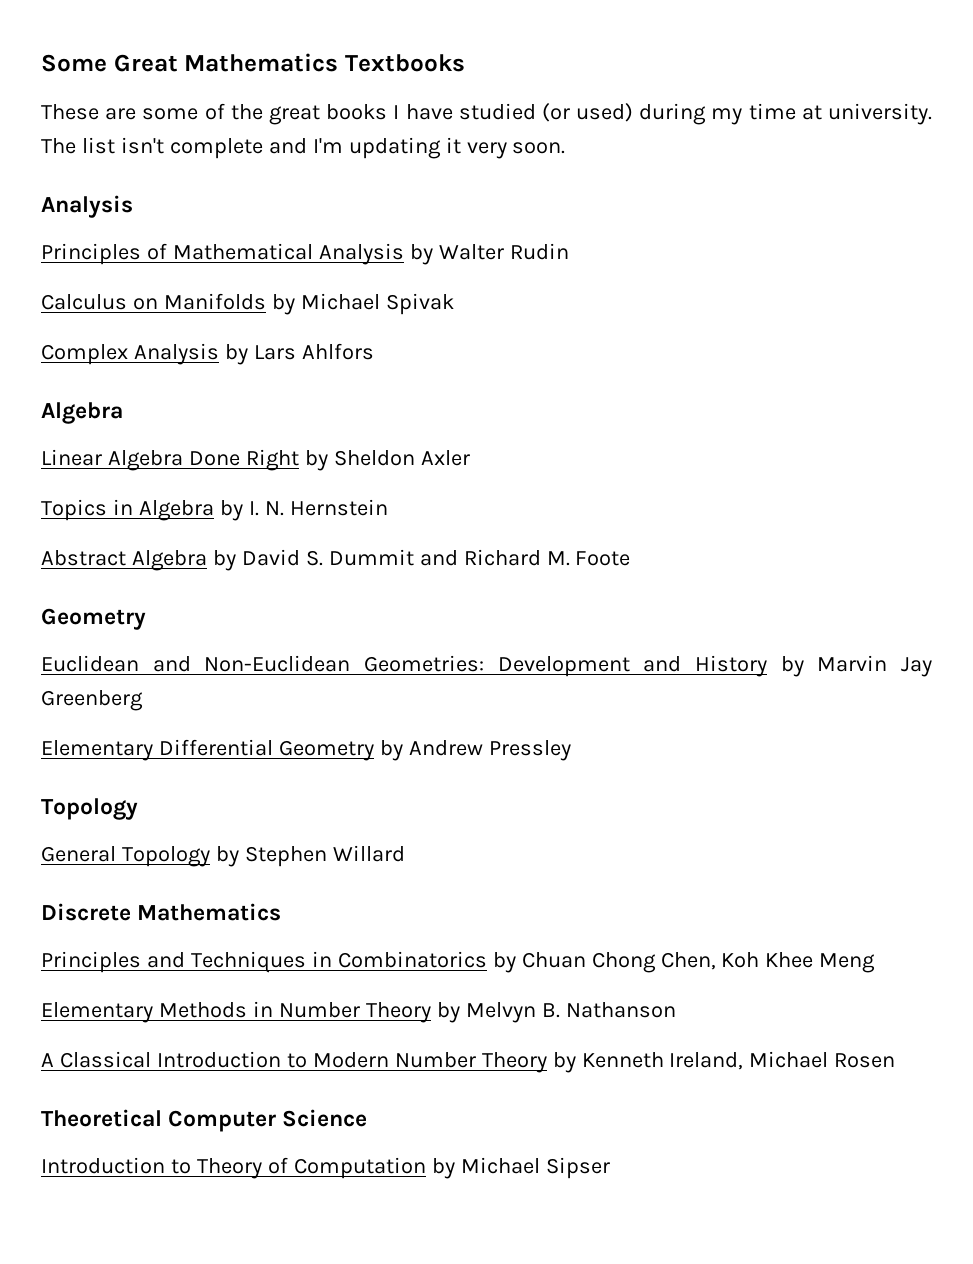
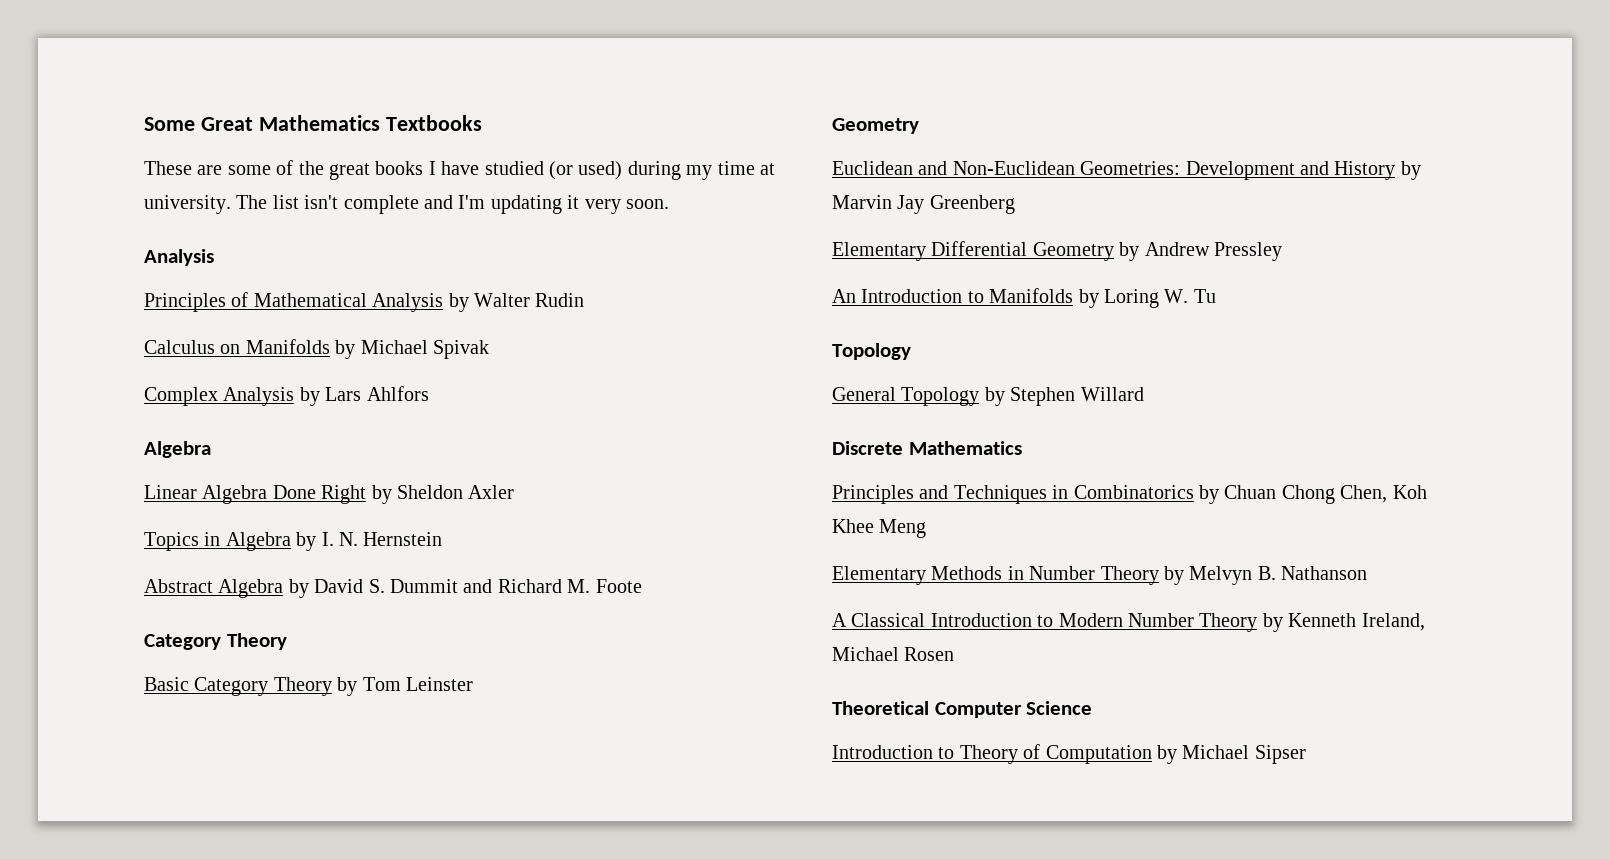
  Abstract Algebra by David S. Dummit and Richard M. Foote
+ Category Theory
+ Basic Category Theory by Tom Leinster
+ An Introduction to Manifolds by Loring W. Tu

